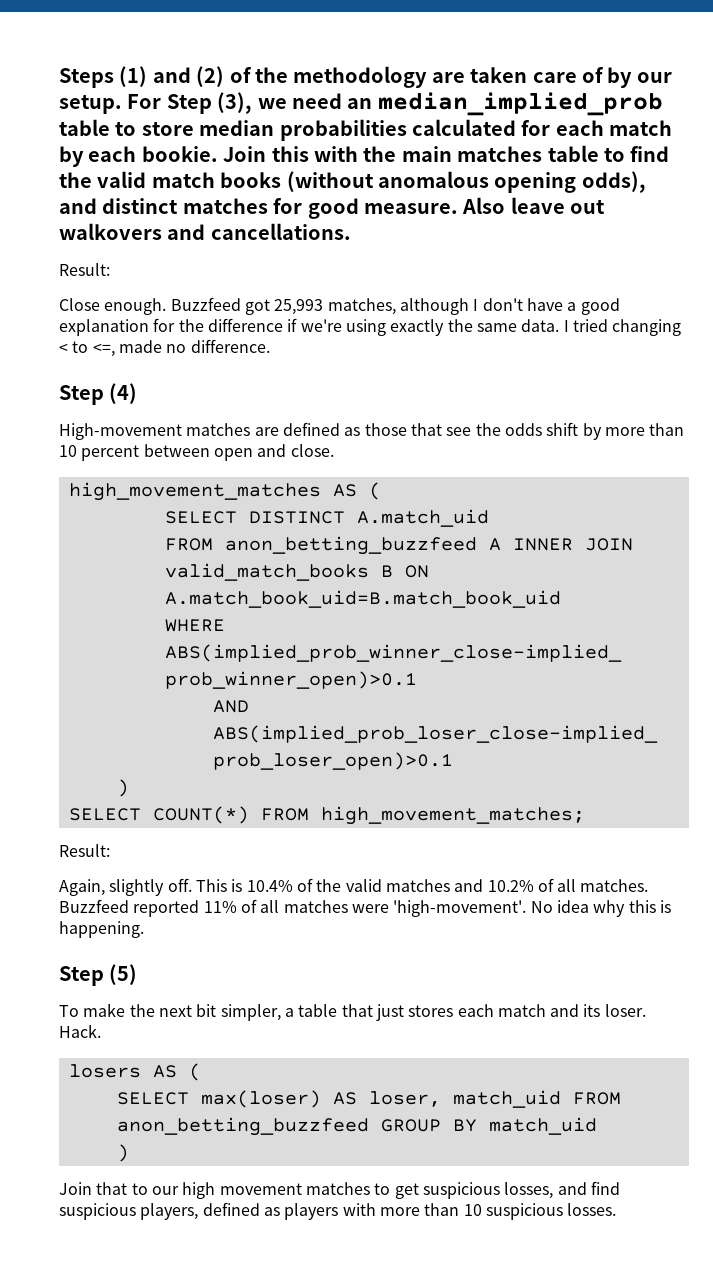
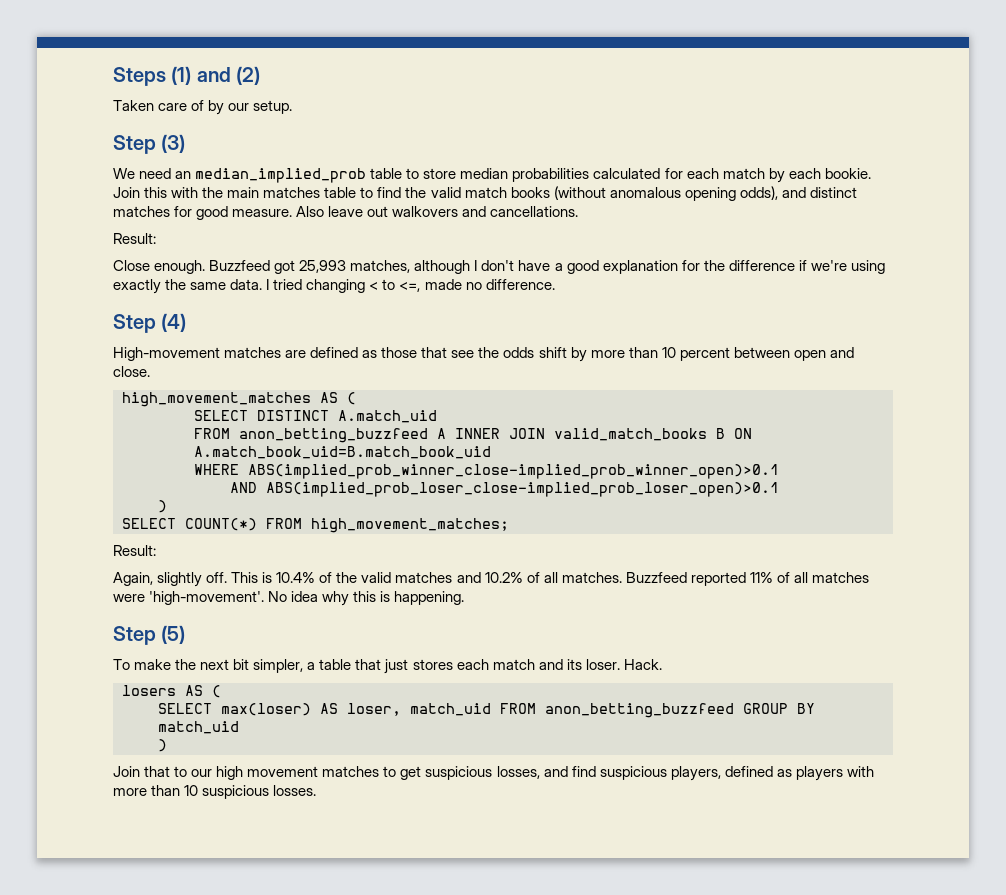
- Steps (1) and (2) of the methodology are taken care of by our setup. For Step (3), we need an median_implied_prob table to store median probabilities calculated for each match by each bookie.
+ Steps (1) and (2)
+ Taken care of by our setup.
+ Step (3)
+ We need an median_implied_prob table to store median probabilities calculated for each match by each bookie.

